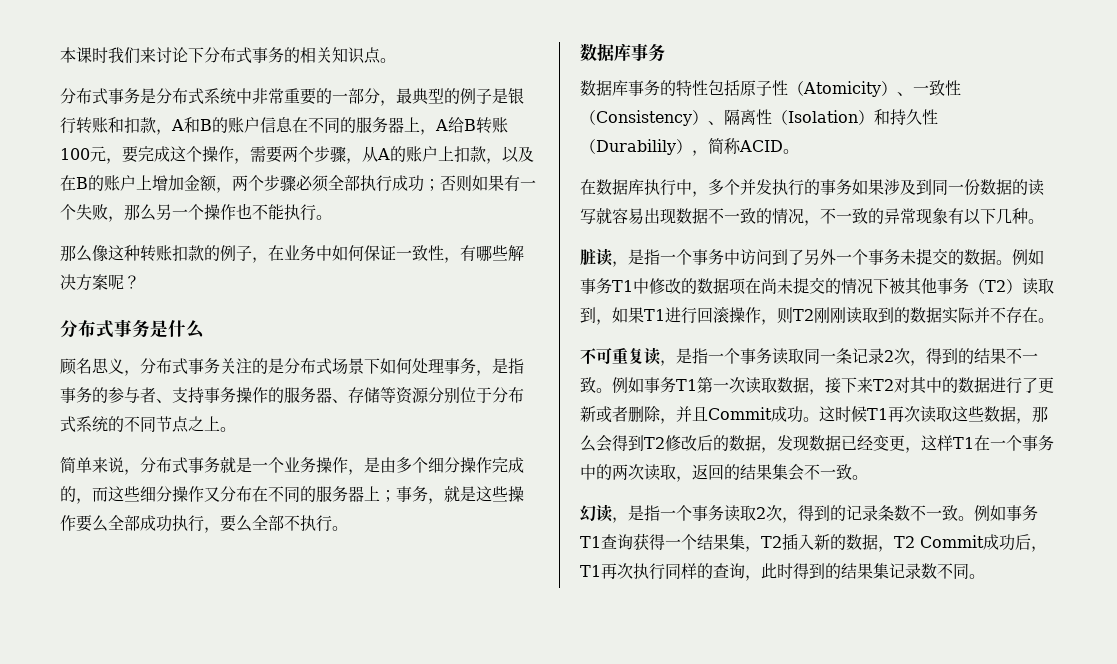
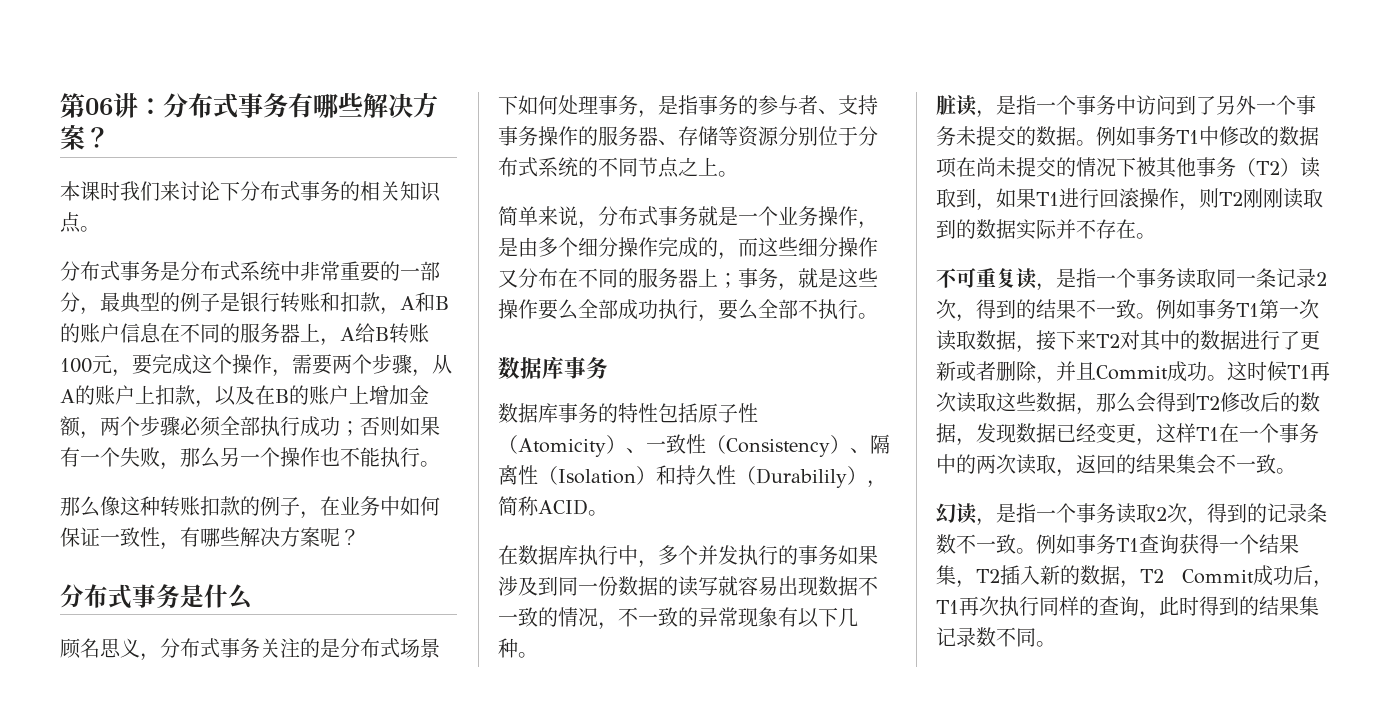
+ 第06讲：分布式事务有哪些解决方案？

